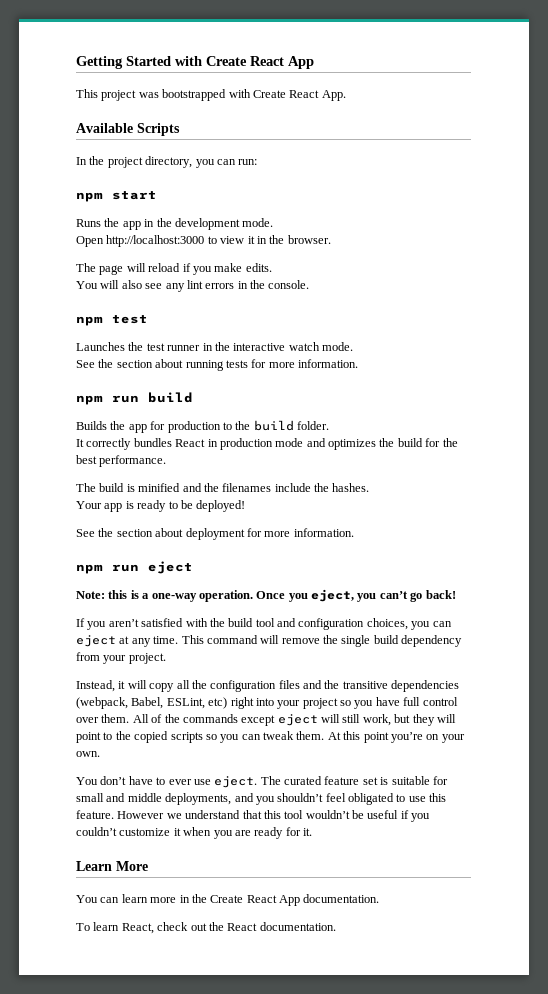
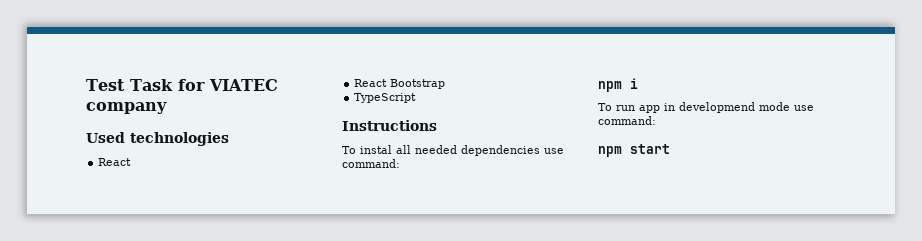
- Getting Started with Create React App
- This project was bootstrapped with Create React App.
- Available Scripts
- In the project directory, you can run:
+ Test Task for VIATEC company
+ Used technologies
+ React
+ React Bootstrap
+ TypeScript
+ Instructions
+ To instal all needed dependencies use command:
+ npm i
+ To run app in developmend mode use command:
  npm start
- Runs the app in the development mode.
- Open http://localhost:3000 to view it in the browser.
- The page will reload if you make edits.
- You will also see any lint errors in the console.
- npm test
- Launches the test runner in the interactive watch mode.
- See the section about running tests for more information.
- npm run build
- Builds the app for production to the build folder.
- It correctly bundles React in production mode and optimizes the build for the best performance.
- The build is minified and the filenames include the hashes.
- Your app is ready to be deployed!
- See the section about deployment for more information.
- npm run eject
- Note: this is a one-way operation. Once you eject, you can’t go back!
- If you aren’t satisfied with the build tool and configuration choices, you can eject at any time. This command will remove the single build dependency from your project.
- Instead, it will copy all the configuration files and the transitive dependencies (webpack, Babel, ESLint, etc) right into your project so you have full control over them. All of the commands except eject will still work, but they will point to the copied scripts so you can tweak them. At this point you’re on your own.
- You don’t have to ever use eject. The curated feature set is suitable for small and middle deployments, and you shouldn’t feel obligated to use this feature. However we understand that this tool wouldn’t be useful if you couldn’t customize it when you are ready for it.
- Learn More
- You can learn more in the Create React App documentation.
- To learn React, check out the React documentation.

